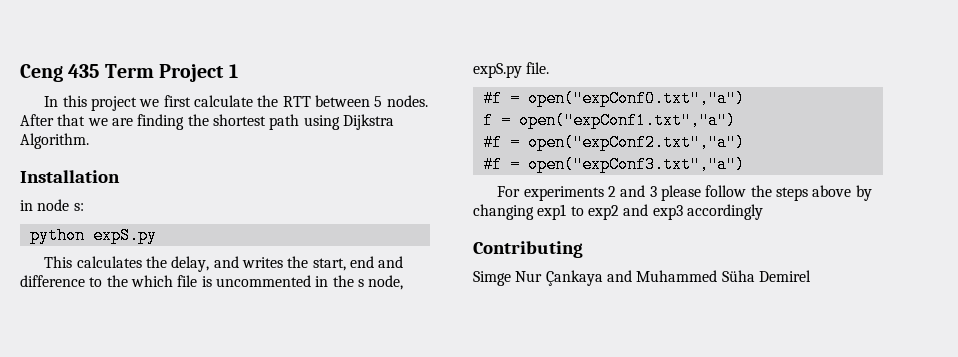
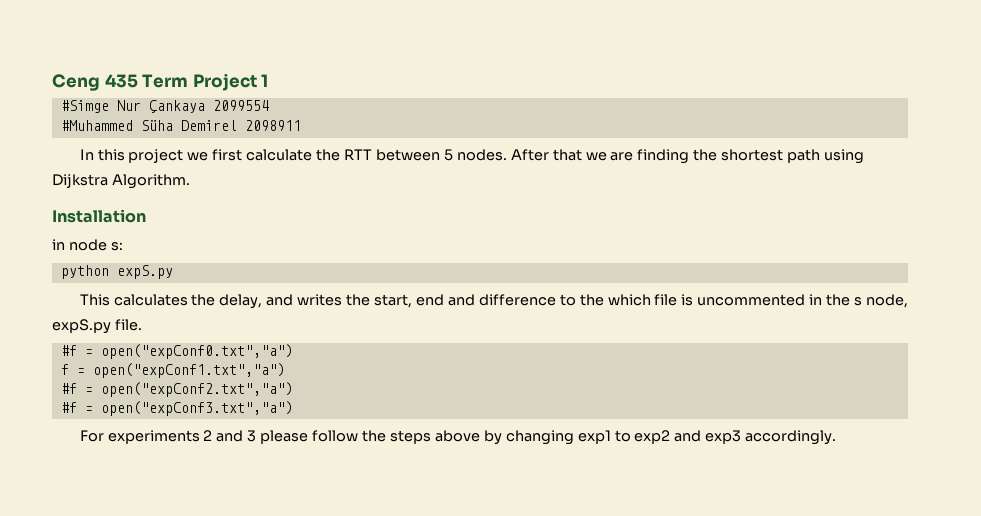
+ #Simge Nur Çankaya 2099554
+ #Muhammed Süha Demirel 2098911
- For experiments 2 and 3 please follow the steps above by changing exp1 to exp2 and exp3 accordingly
- Contributing
- Simge Nur Çankaya and Muhammed Süha Demirel
+ For experiments 2 and 3 please follow the steps above by changing exp1 to exp2 and exp3 accordingly.

